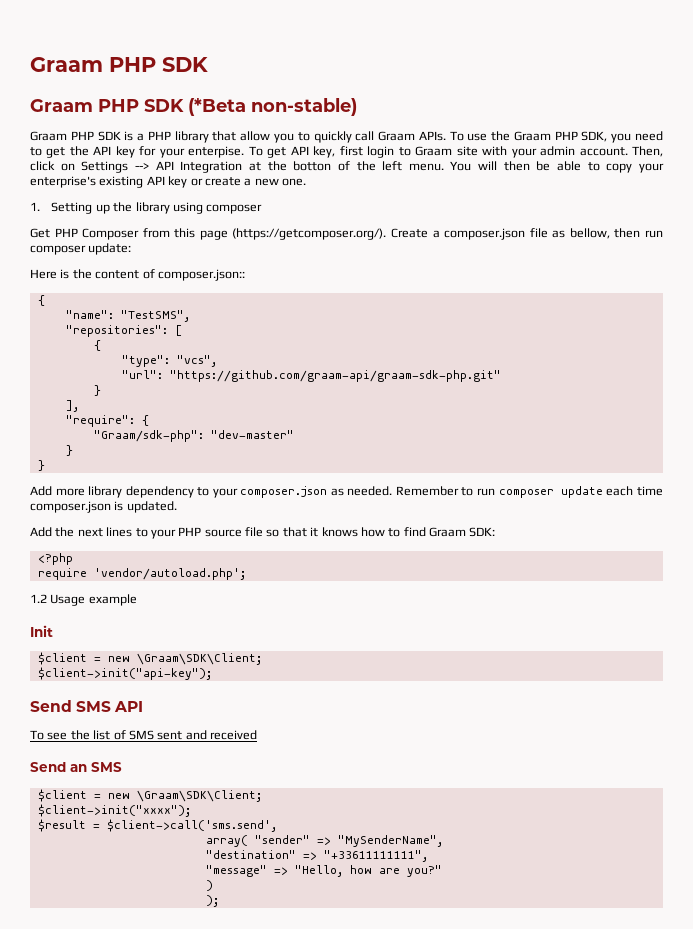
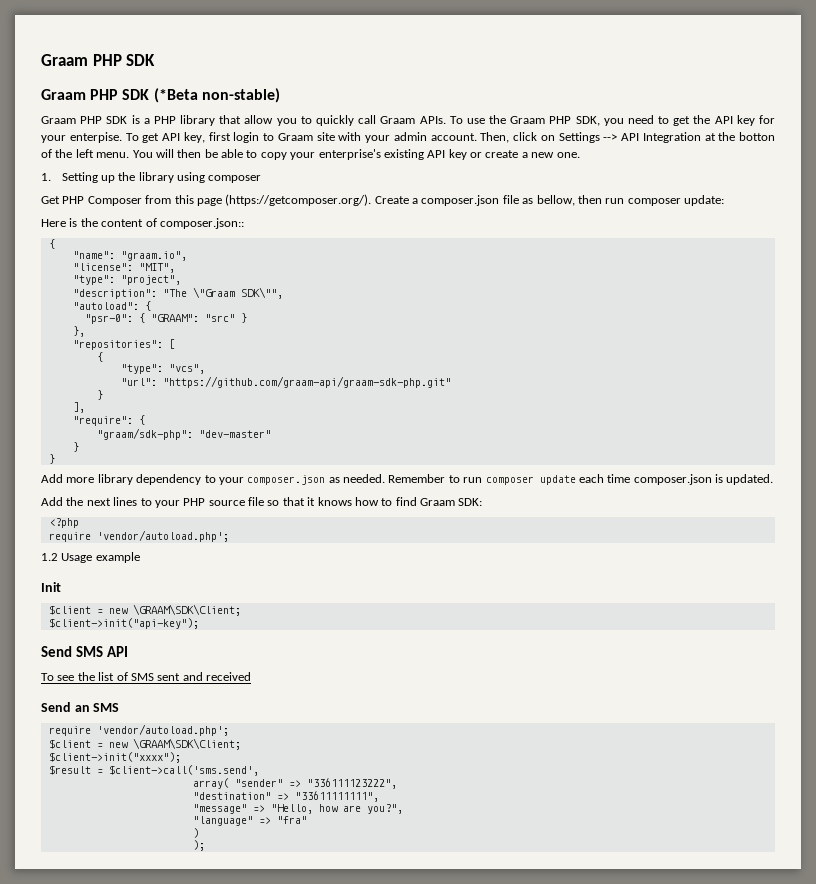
- "name": "TestSMS",
+ "name": "graam.io",
+ "license": "MIT",
+ "type": "project",
+ "description": "The \"Graam SDK\"",
+ "autoload": {
+ "psr-0": { "GRAAM": "src" }
+ },
- "Graam/sdk-php": "dev-master"
+ "graam/sdk-php": "dev-master"
  Init
- $client = new \Graam\SDK\Client;
+ $client = new \GRAAM\SDK\Client;
  Send an SMS
- $client = new \Graam\SDK\Client;
+ require 'vendor/autoload.php';
+ $client = new \GRAAM\SDK\Client;
- array( "sender" => "MySenderName",
+ array( "sender" => "336111123222",
- "destination" => "+33611111111",
+ "destination" => "33611111111",
- "message" => "Hello, how are you?"
+ "message" => "Hello, how are you?",
+ "language" => "fra"

